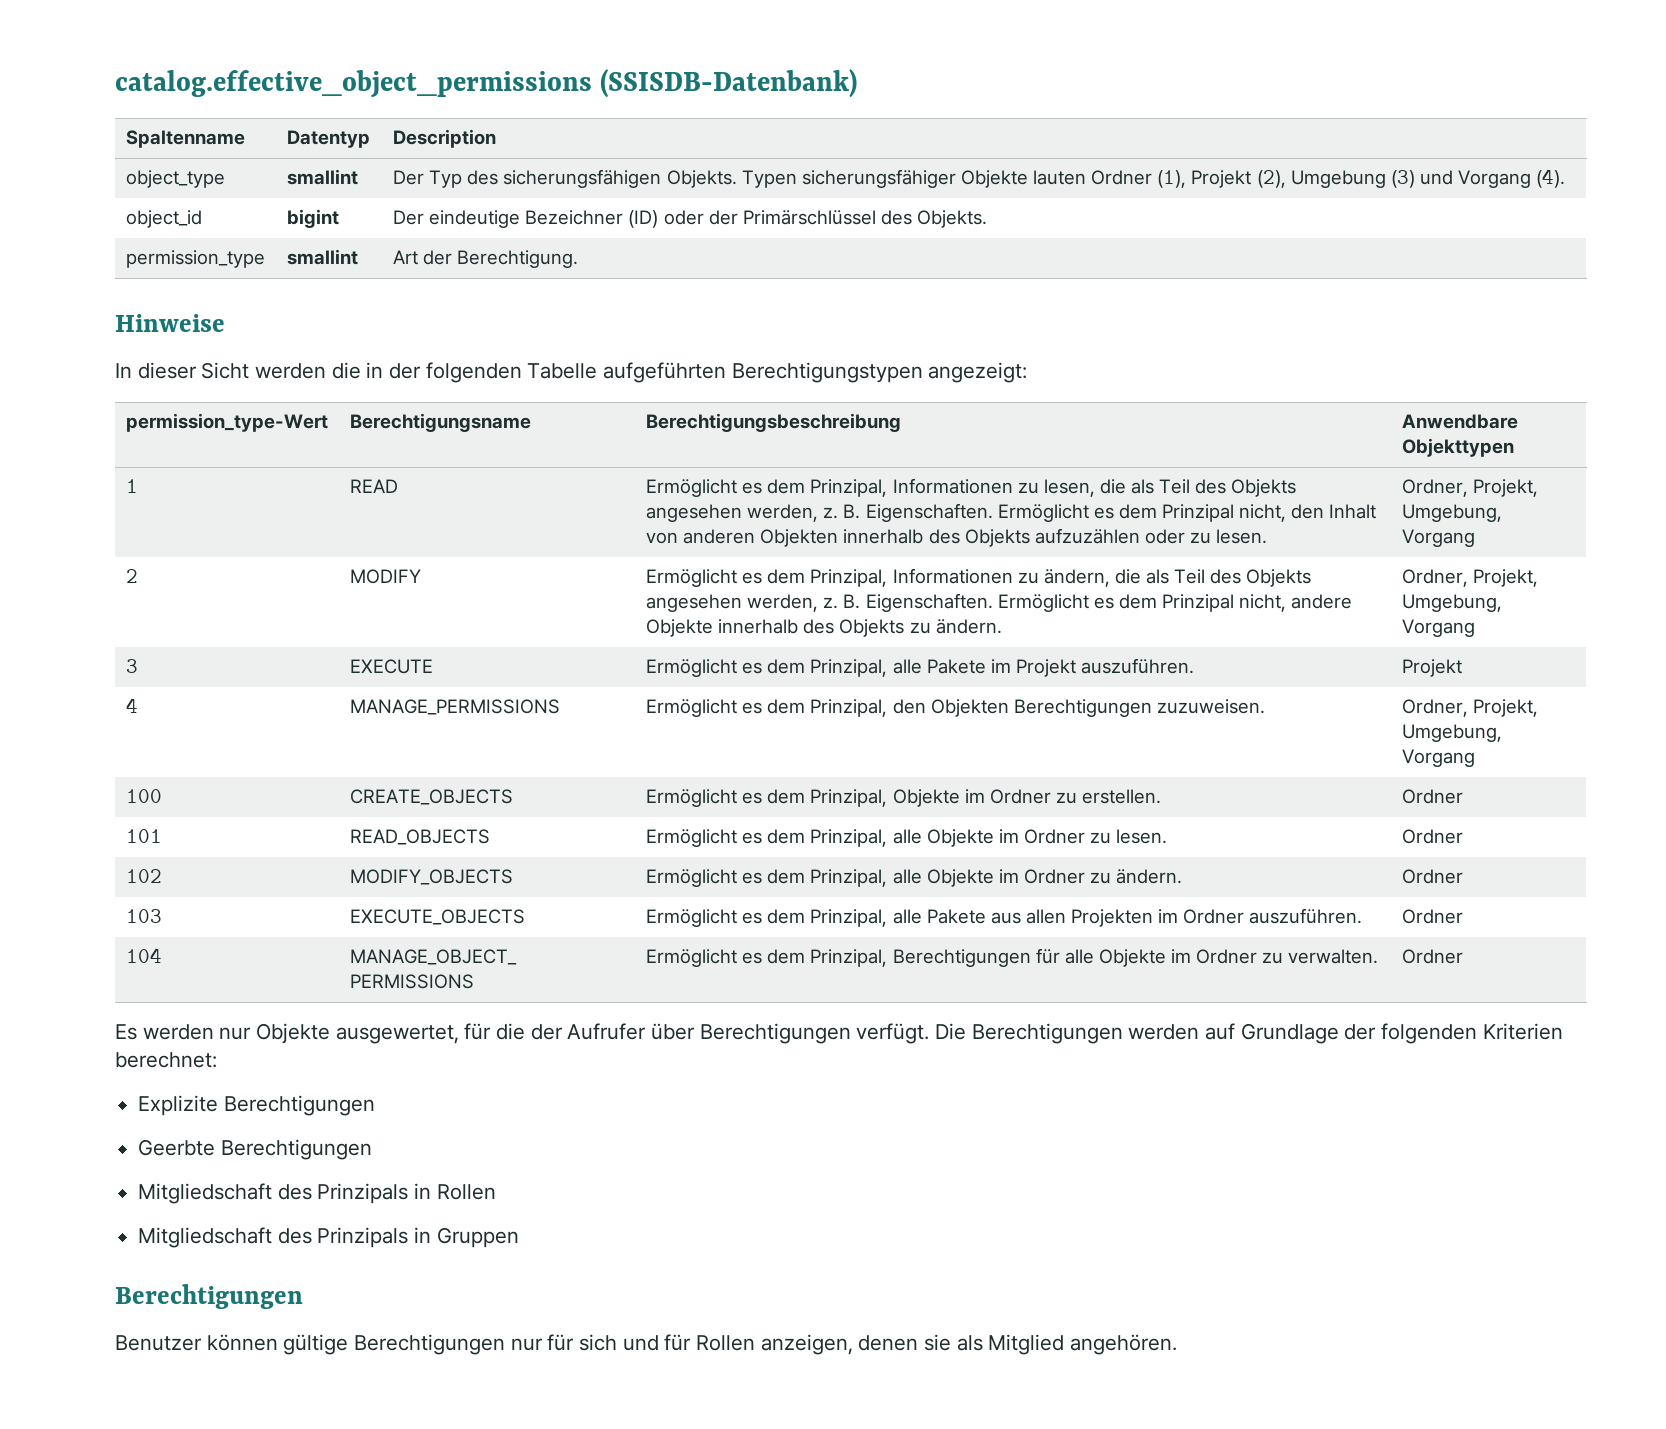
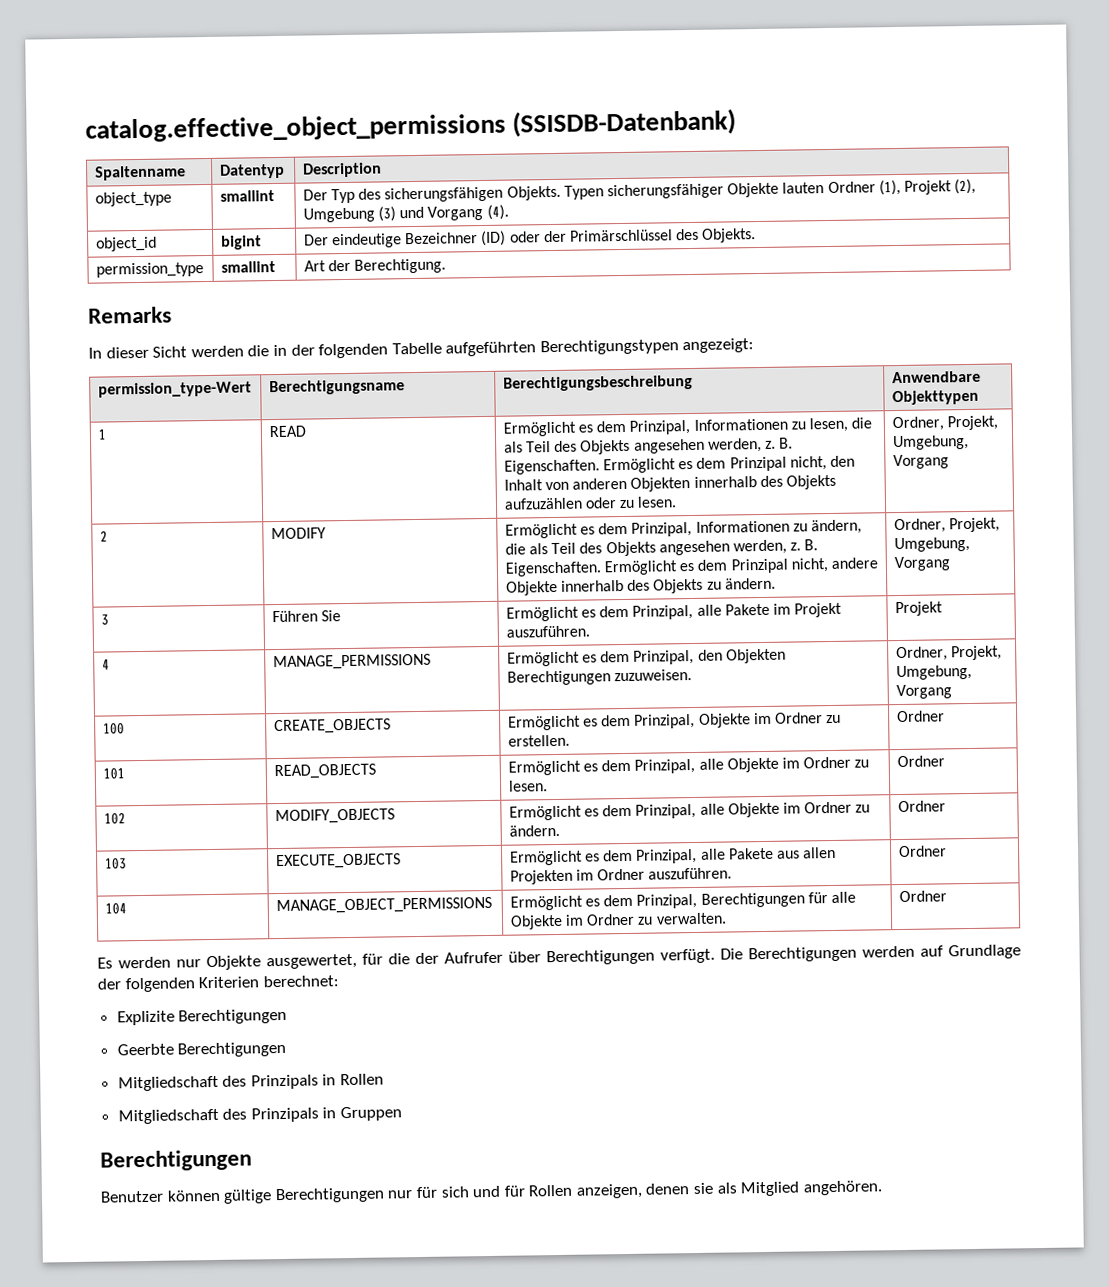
- Hinweise
+ Remarks
- 3 | EXECUTE | Ermöglicht es dem Prinzipal, alle Pakete im Projekt auszuführen. | Projekt
+ 3 | Führen Sie | Ermöglicht es dem Prinzipal, alle Pakete im Projekt auszuführen. | Projekt

